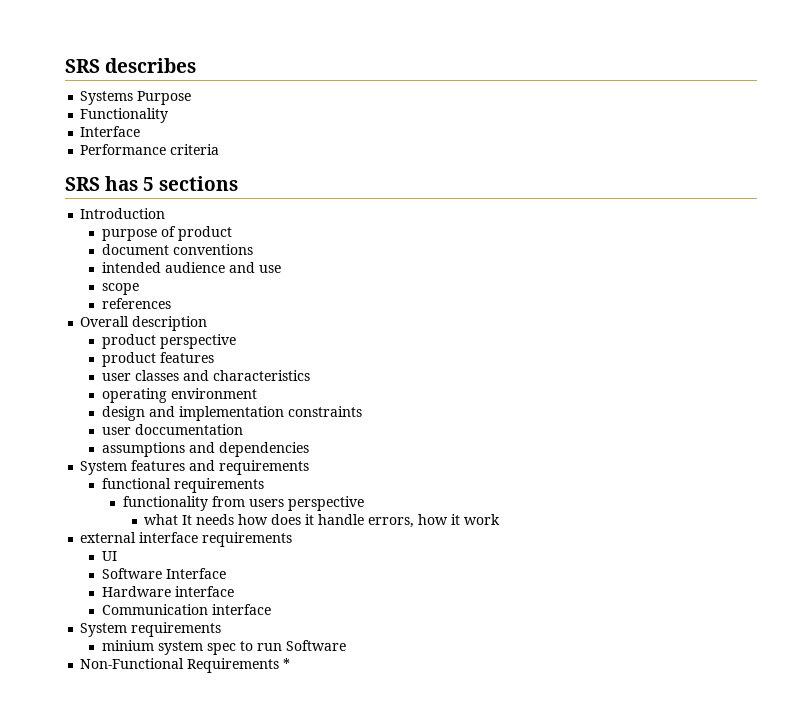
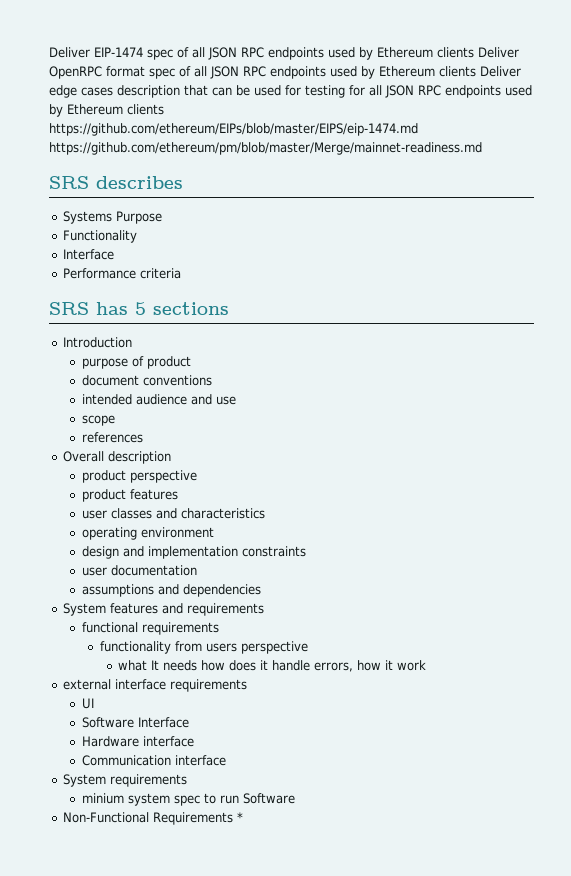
+ Deliver EIP-1474 spec of all JSON RPC endpoints used by Ethereum clients Deliver OpenRPC format spec of all JSON RPC endpoints used by Ethereum clients Deliver edge cases description that can be used for testing for all JSON RPC endpoints used by Ethereum clients https://github.com/ethereum/EIPs/blob/master/EIPS/eip-1474.md https://github.com/ethereum/pm/blob/master/Merge/mainnet-readiness.md
- user doccumentation
+ user documentation

